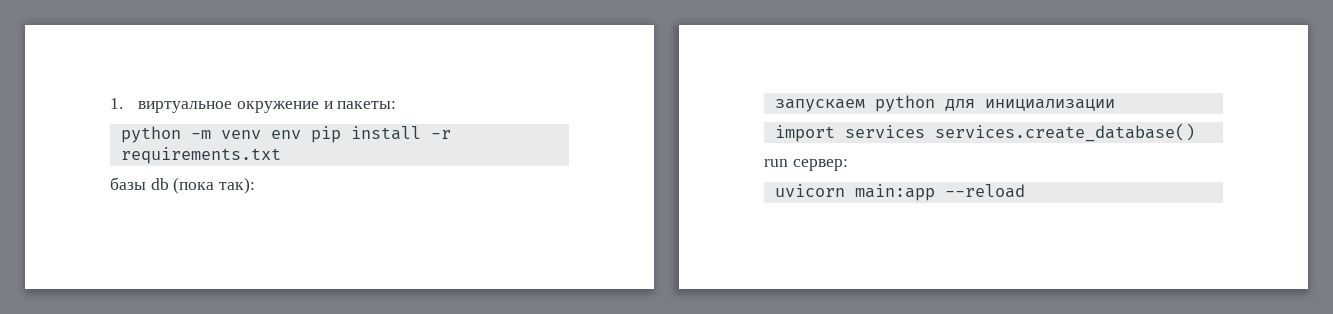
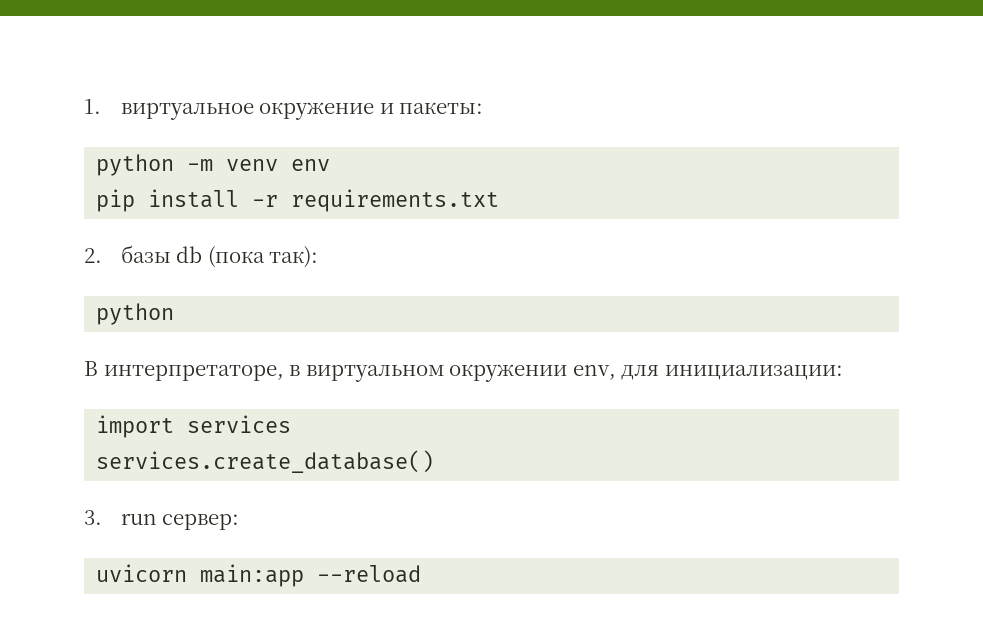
- python -m venv env pip install -r requirements.txt
+ python -m venv env
+ pip install -r requirements.txt
- базы db (пока так):
- запускаем python для инициализации
+ 2. базы db (пока так):
+ python
+ В интерпретаторе, в виртуальном окружении env, для инициализации:
- import services services.create_database()
+ import services
+ services.create_database()
- run сервер:
+ 3. run сервер:

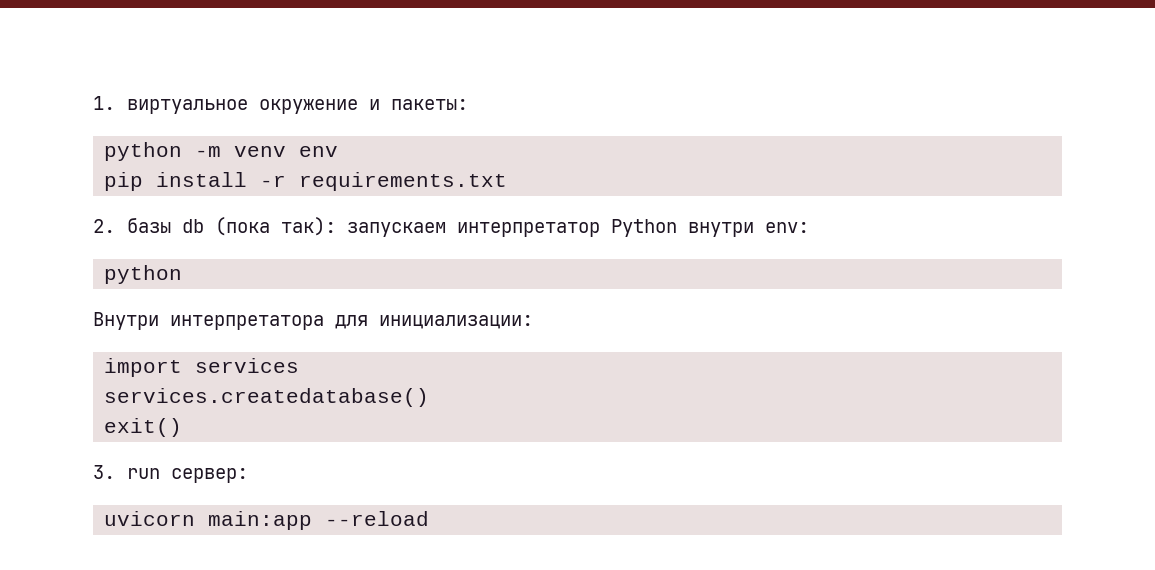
- 2. базы db (пока так):
+ 2. базы db (пока так): запускаем интерпретатор Python внутри env:
  python
- В интерпретаторе, в виртуальном окружении env, для инициализации:
+ Внутри интерпретатора для инициализации:
- services.create_database()
+ services.createdatabase()
+ exit()

